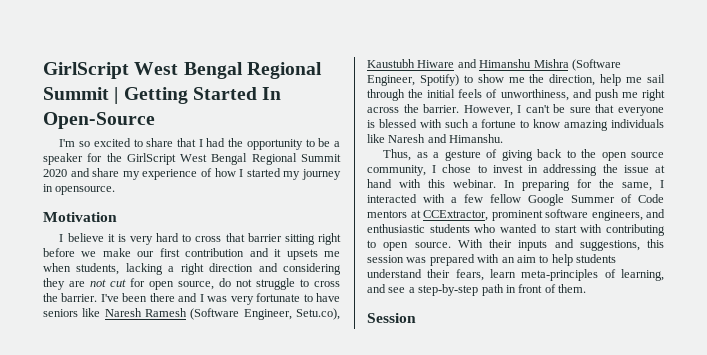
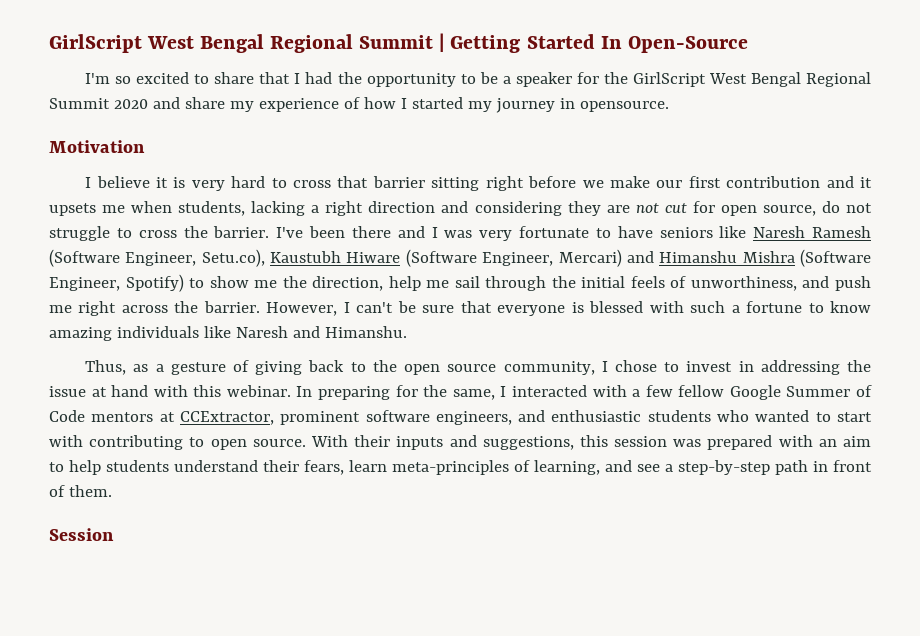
- I've been there and I was very fortunate to have seniors like Naresh Ramesh (Software Engineer, Setu.co), Kaustubh Hiware and Himanshu Mishra (Software Engineer, Spotify) to show me the direction, help me sail through the initial feels of unworthiness, and push me right across the barrier.
+ I've been there and I was very fortunate to have seniors like Naresh Ramesh (Software Engineer, Setu.co), Kaustubh Hiware (Software Engineer, Mercari) and Himanshu Mishra (Software Engineer, Spotify) to show me the direction, help me sail through the initial feels of unworthiness, and push me right across the barrier.

